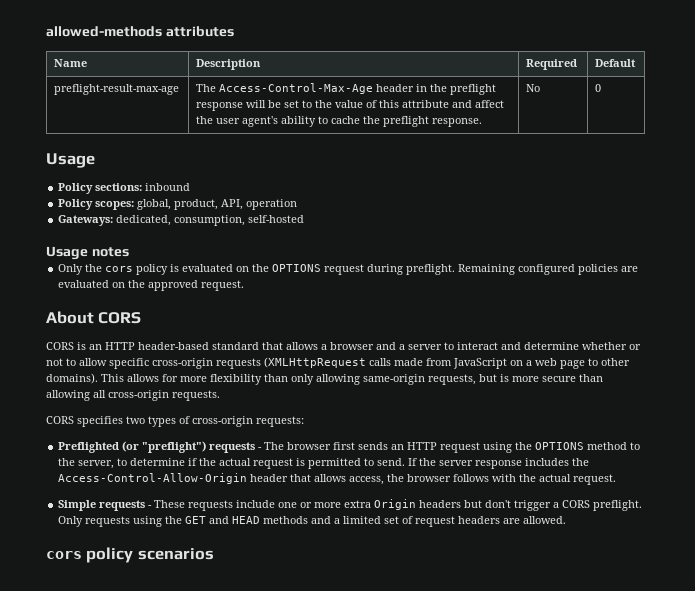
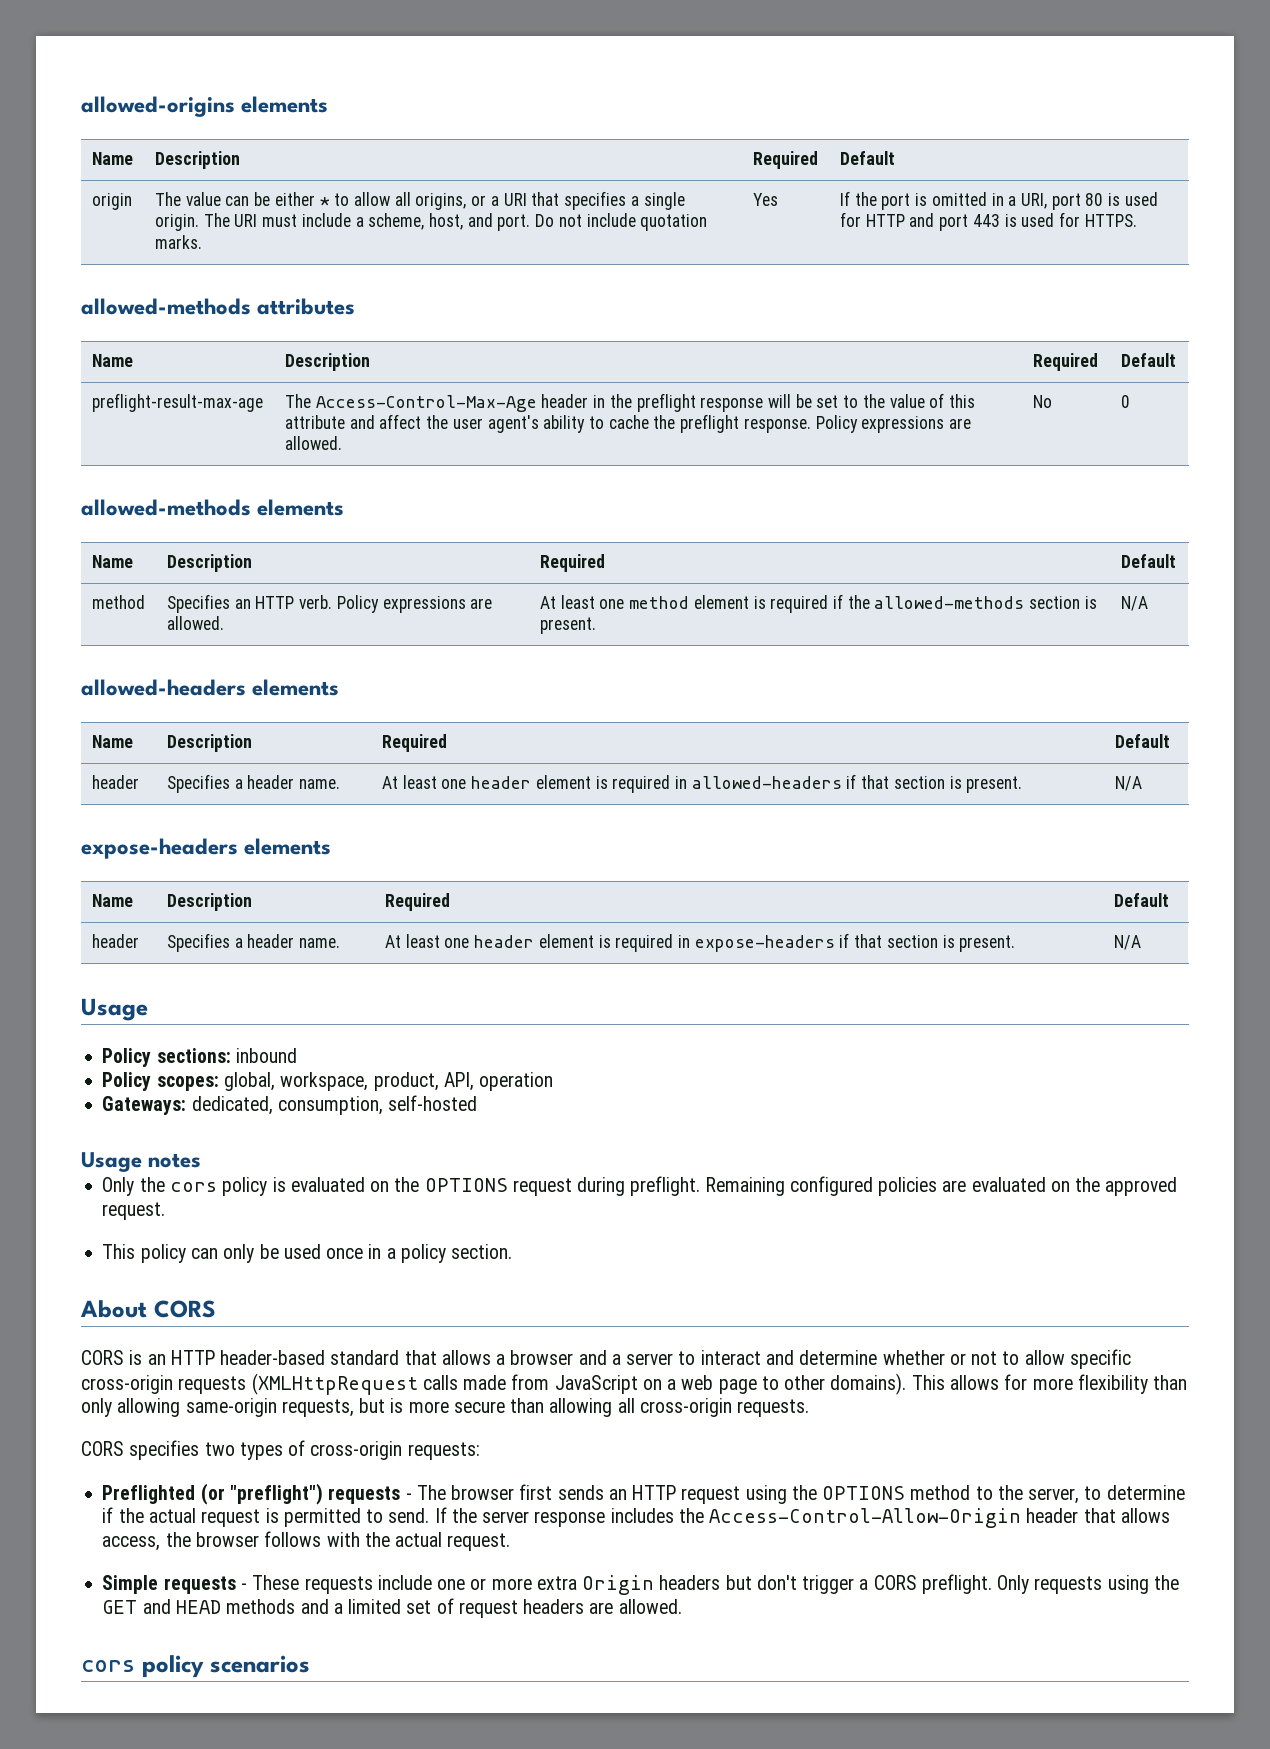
+ allowed-origins elements
+ Name | Description | Required | Default
+ origin | The value can be either * to allow all origins, or a URI that specifies a single origin. The URI must include a scheme, host, and port. Do not include quotation marks. | Yes | If the port is omitted in a URI, port 80 is used for HTTP and port 443 is used for HTTPS.
- preflight-result-max-age | The Access-Control-Max-Age header in the preflight response will be set to the value of this attribute and affect the user agent's ability to cache the preflight response. | No | 0
+ preflight-result-max-age | The Access-Control-Max-Age header in the preflight response will be set to the value of this attribute and affect the user agent's ability to cache the preflight response. Policy expressions are allowed. | No | 0
+ allowed-methods elements
+ Name | Description | Required | Default
+ method | Specifies an HTTP verb. Policy expressions are allowed. | At least one method element is required if the allowed-methods section is present. | N/A
+ allowed-headers elements
+ Name | Description | Required | Default
+ header | Specifies a header name. | At least one header element is required in allowed-headers if that section is present. | N/A
+ expose-headers elements
+ Name | Description | Required | Default
+ header | Specifies a header name. | At least one header element is required in expose-headers if that section is present. | N/A
- Policy scopes: global, product, API, operation
+ Policy scopes: global, workspace, product, API, operation
+ This policy can only be used once in a policy section.

